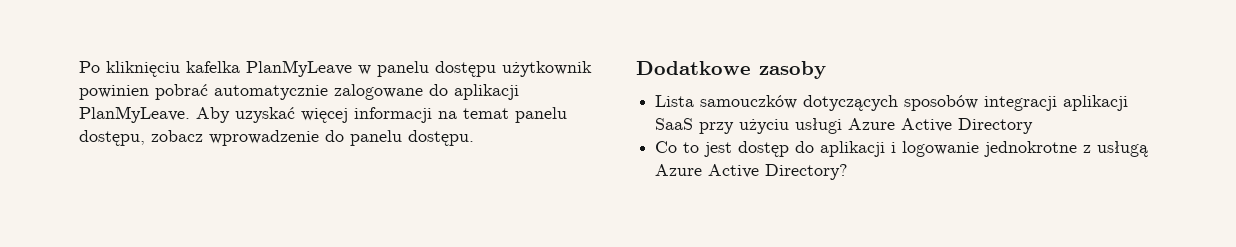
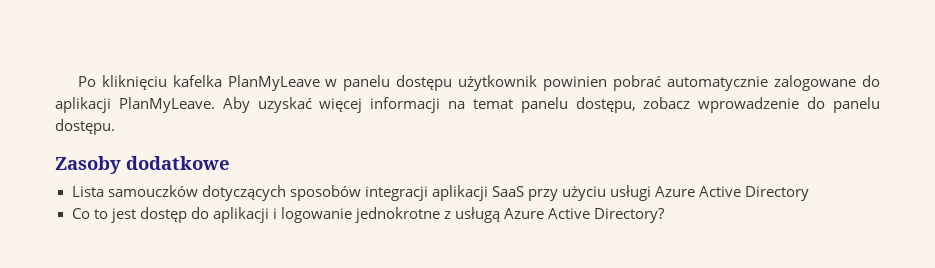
- Dodatkowe zasoby
+ Zasoby dodatkowe

